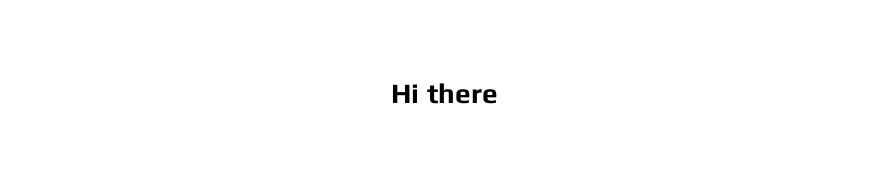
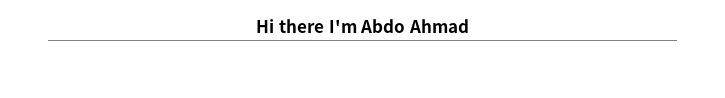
- Hi there
+ Hi there I'm Abdo Ahmad

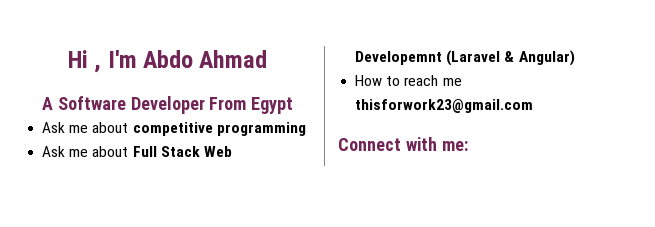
- Hi there I'm Abdo Ahmad
+ Hi , I'm Abdo Ahmad
+ A Software Developer From Egypt
+ Ask me about competitive programming
+ Ask me about Full Stack Web Developemnt (Laravel & Angular)
+ How to reach me thisforwork23@gmail.com
+ Connect with me:

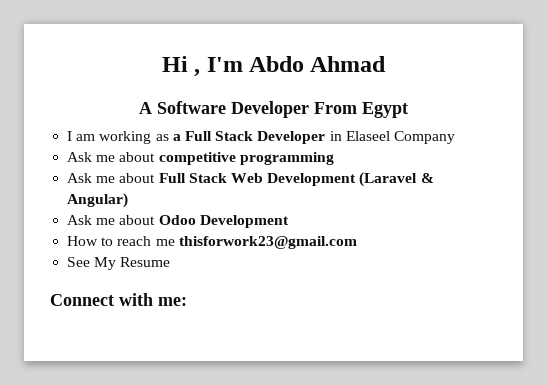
+ I am working as a Full Stack Developer in Elaseel Company
- Ask me about Full Stack Web Developemnt (Laravel & Angular)
+ Ask me about Full Stack Web Development (Laravel & Angular)
+ Ask me about Odoo Development
+ See My Resume

